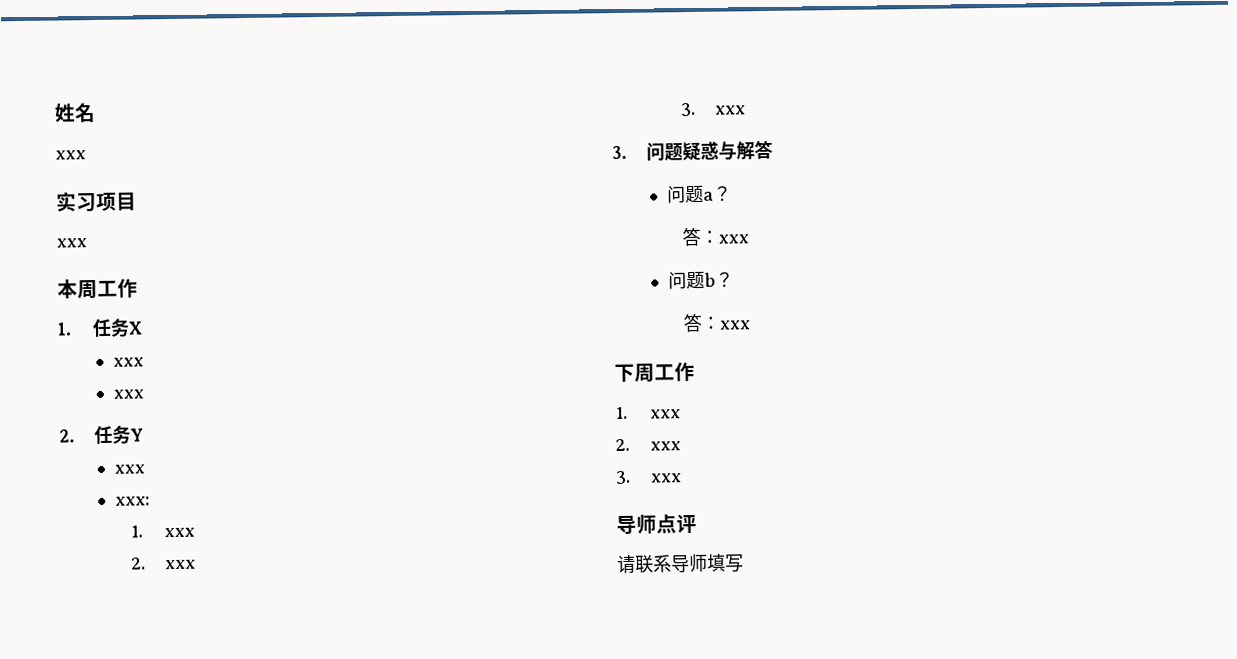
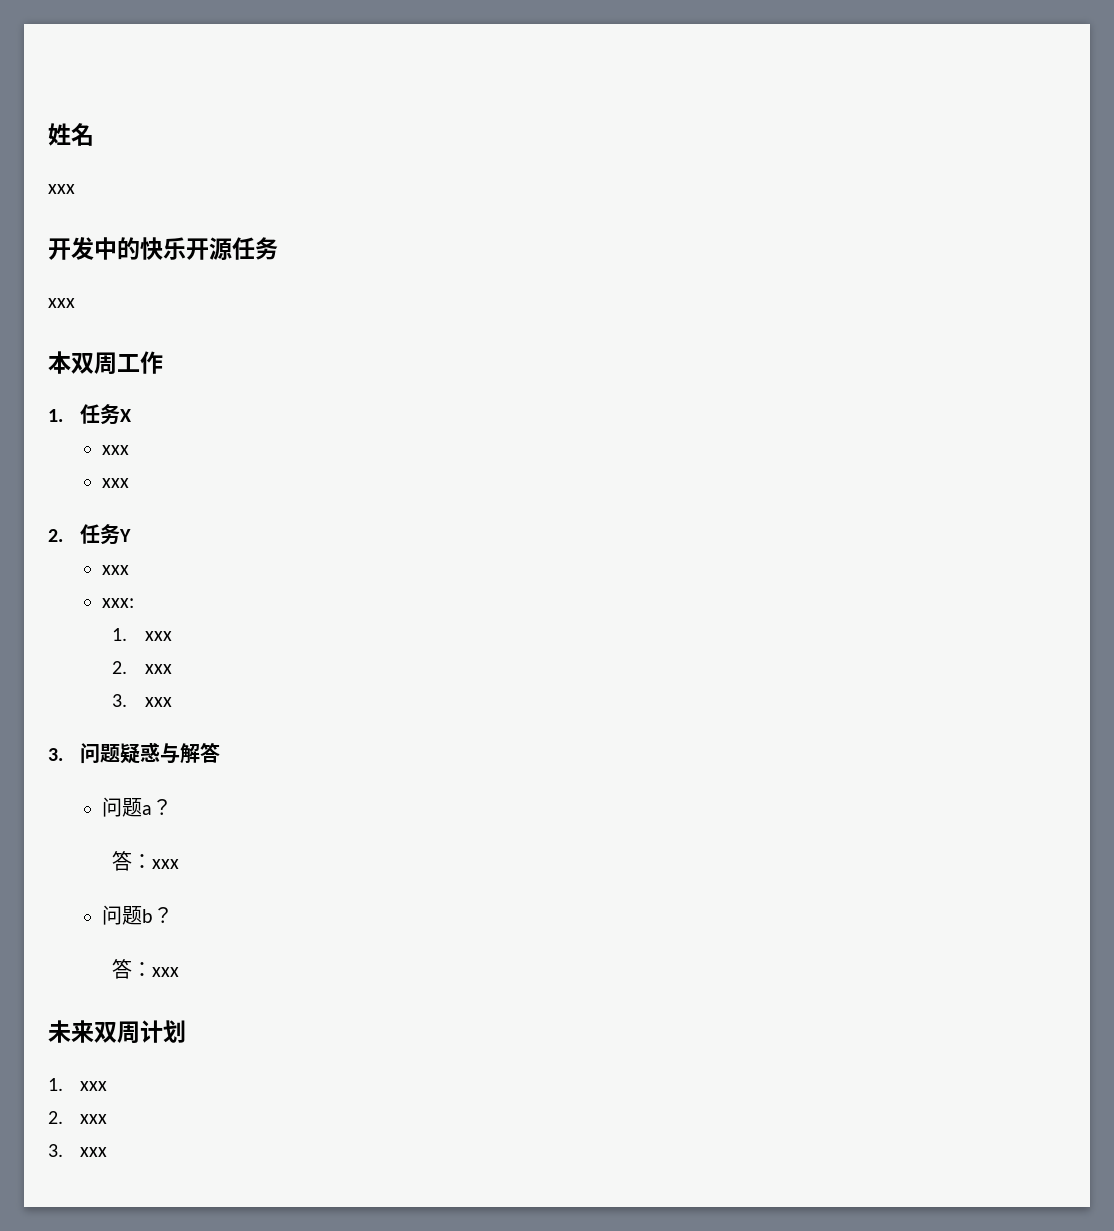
- 实习项目
+ 开发中的快乐开源任务
- 本周工作
+ 本双周工作
- 下周工作
+ 未来双周计划
  1. xxx
  2. xxx
  3. xxx
- 导师点评
- 请联系导师填写

